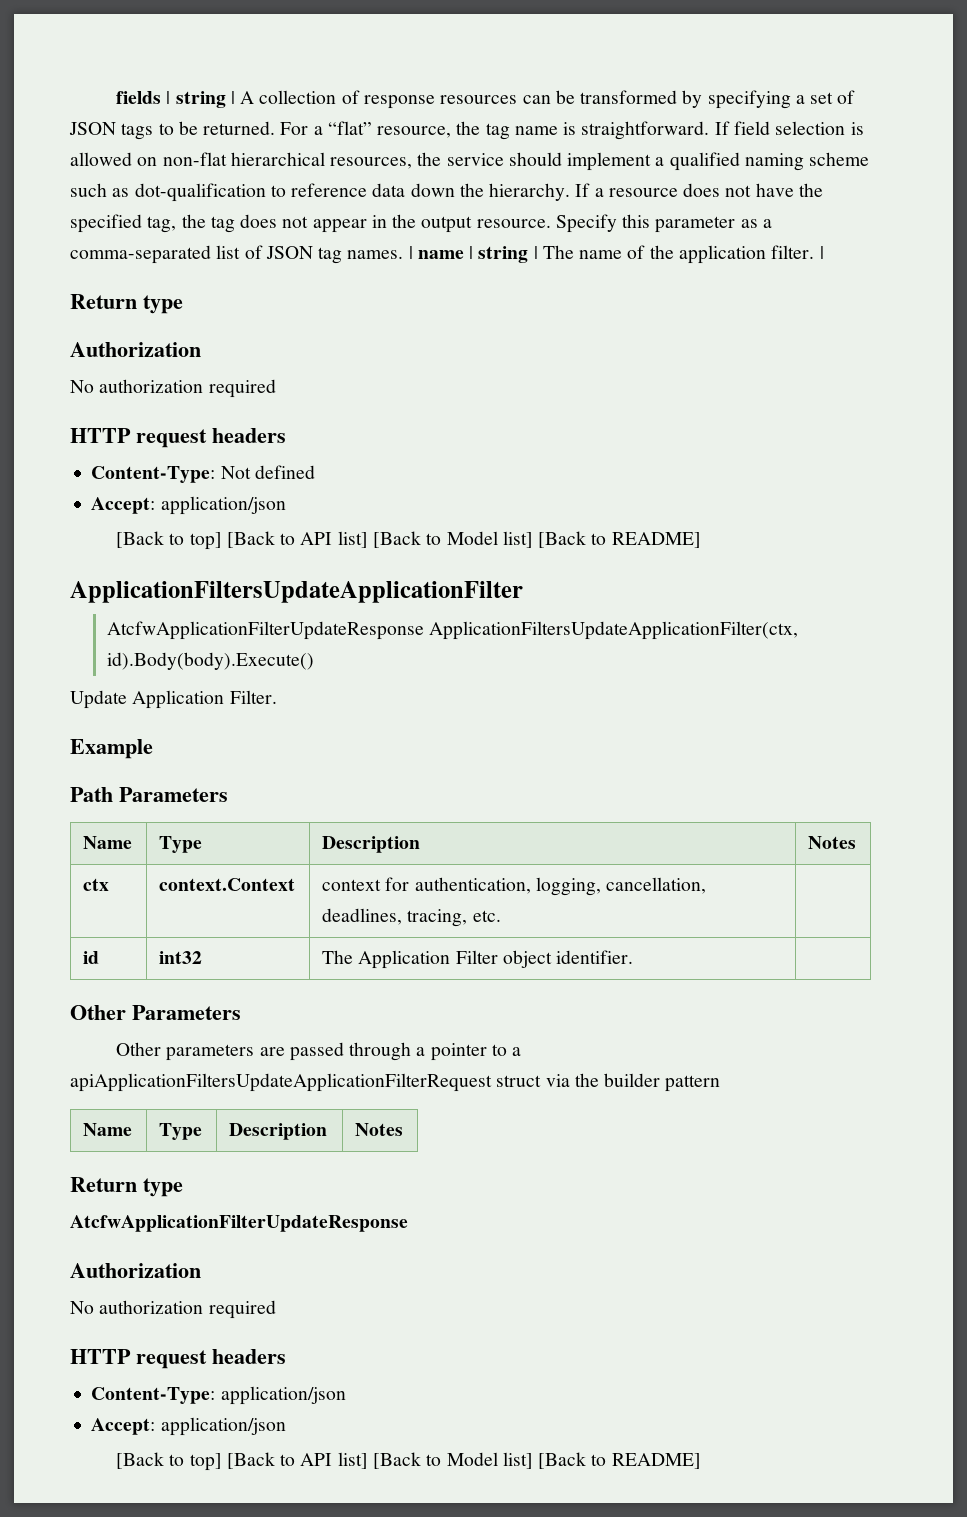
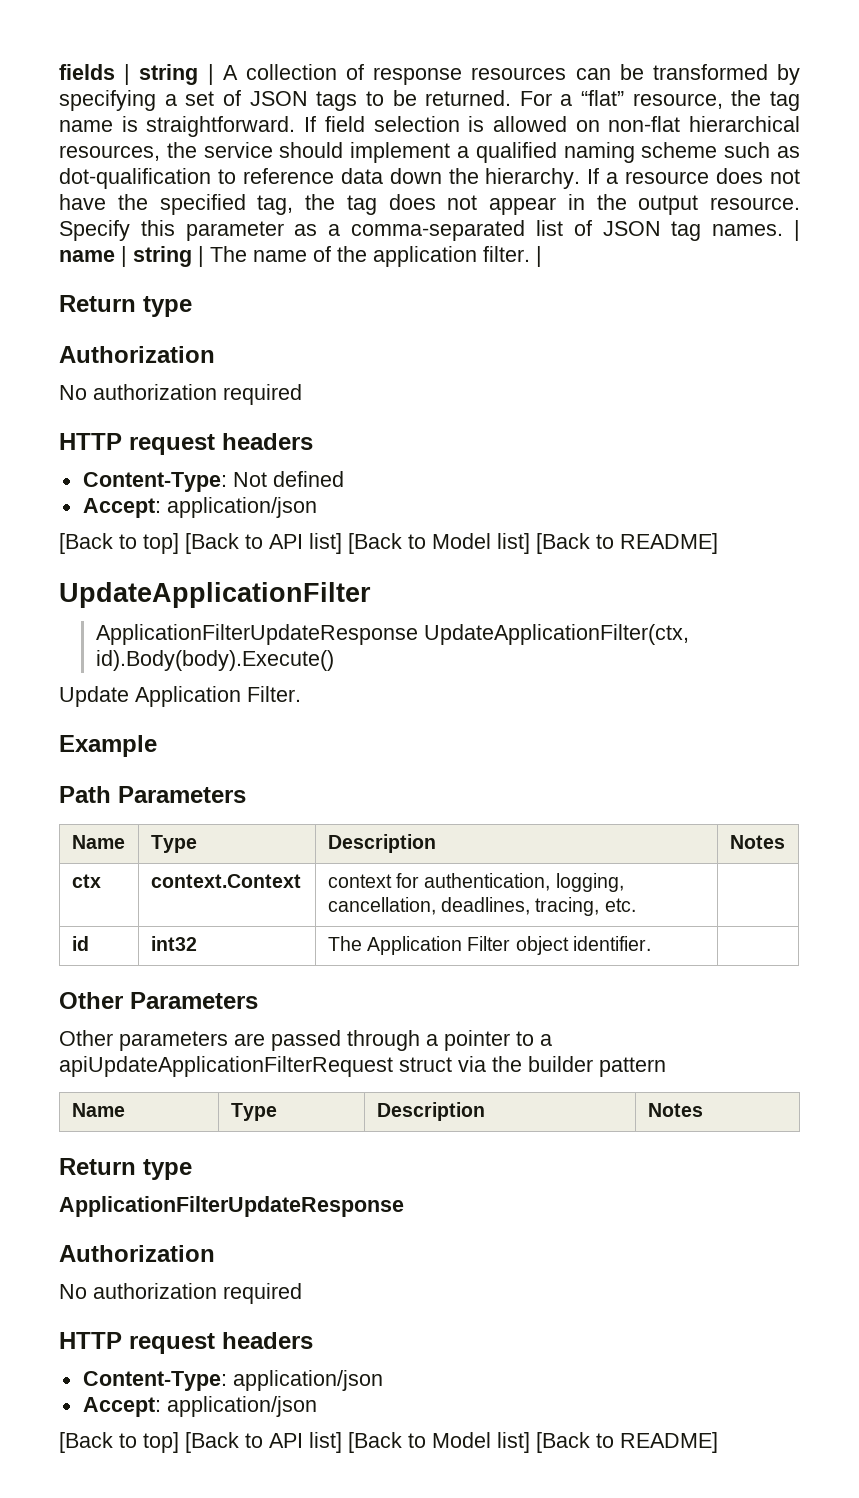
- ApplicationFiltersUpdateApplicationFilter
- AtcfwApplicationFilterUpdateResponse ApplicationFiltersUpdateApplicationFilter(ctx, id).Body(body).Execute()
+ UpdateApplicationFilter
+ ApplicationFilterUpdateResponse UpdateApplicationFilter(ctx, id).Body(body).Execute()
- Other parameters are passed through a pointer to a apiApplicationFiltersUpdateApplicationFilterRequest struct via the builder pattern
+ Other parameters are passed through a pointer to a apiUpdateApplicationFilterRequest struct via the builder pattern
  Name | Type | Description | Notes
  Return type
- AtcfwApplicationFilterUpdateResponse
+ ApplicationFilterUpdateResponse

